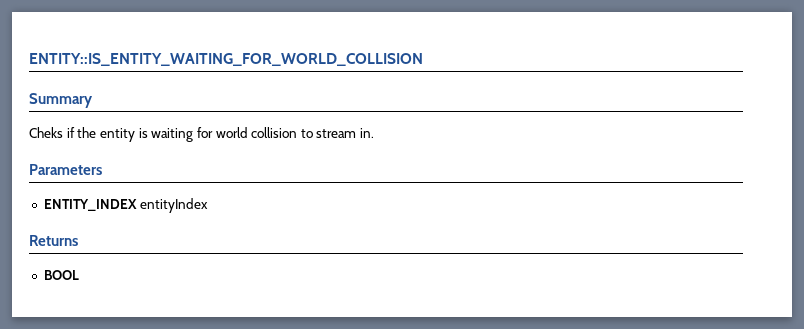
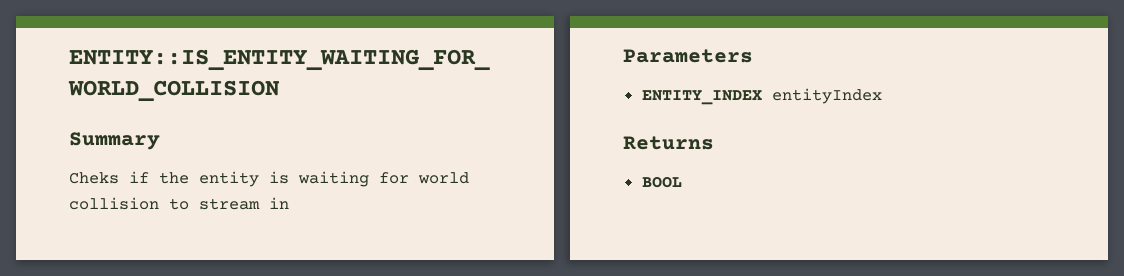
- Cheks if the entity is waiting for world collision to stream in.
+ Cheks if the entity is waiting for world collision to stream in

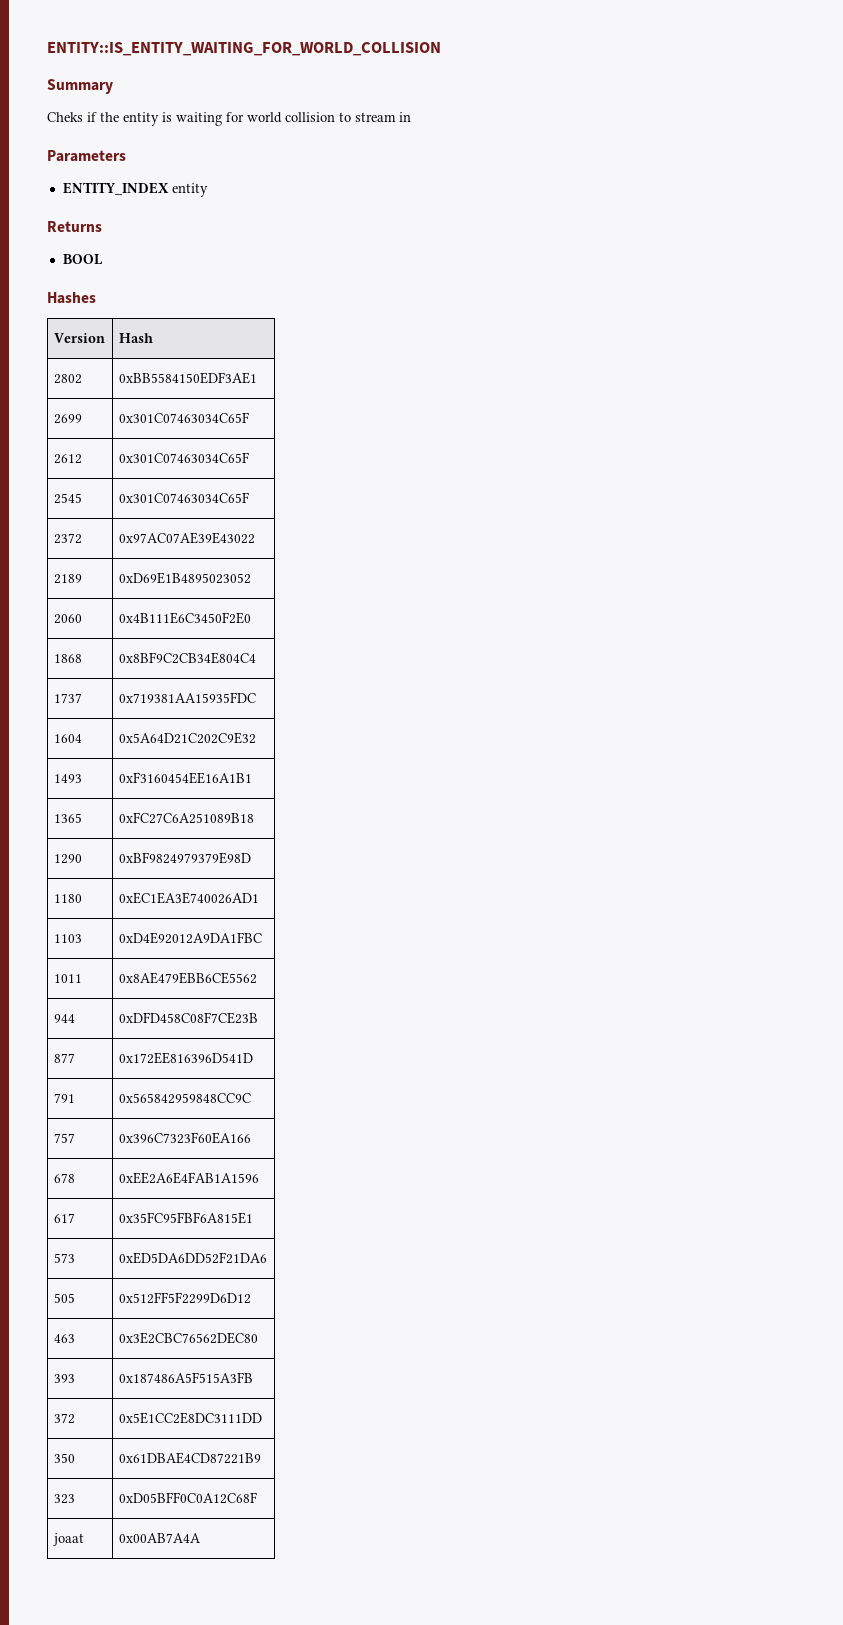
- ENTITY_INDEX entityIndex
+ ENTITY_INDEX entity
+ Hashes
+ Version | Hash
+ 2802 | 0xBB5584150EDF3AE1
+ 2699 | 0x301C07463034C65F
+ 2612 | 0x301C07463034C65F
+ 2545 | 0x301C07463034C65F
+ 2372 | 0x97AC07AE39E43022
+ 2189 | 0xD69E1B4895023052
+ 2060 | 0x4B111E6C3450F2E0
+ 1868 | 0x8BF9C2CB34E804C4
+ 1737 | 0x719381AA15935FDC
+ 1604 | 0x5A64D21C202C9E32
+ 1493 | 0xF3160454EE16A1B1
+ 1365 | 0xFC27C6A251089B18
+ 1290 | 0xBF9824979379E98D
+ 1180 | 0xEC1EA3E740026AD1
+ 1103 | 0xD4E92012A9DA1FBC
+ 1011 | 0x8AE479EBB6CE5562
+ 944 | 0xDFD458C08F7CE23B
+ 877 | 0x172EE816396D541D
+ 791 | 0x565842959848CC9C
+ 757 | 0x396C7323F60EA166
+ 678 | 0xEE2A6E4FAB1A1596
+ 617 | 0x35FC95FBF6A815E1
+ 573 | 0xED5DA6DD52F21DA6
+ 505 | 0x512FF5F2299D6D12
+ 463 | 0x3E2CBC76562DEC80
+ 393 | 0x187486A5F515A3FB
+ 372 | 0x5E1CC2E8DC3111DD
+ 350 | 0x61DBAE4CD87221B9
+ 323 | 0xD05BFF0C0A12C68F
+ joaat | 0x00AB7A4A

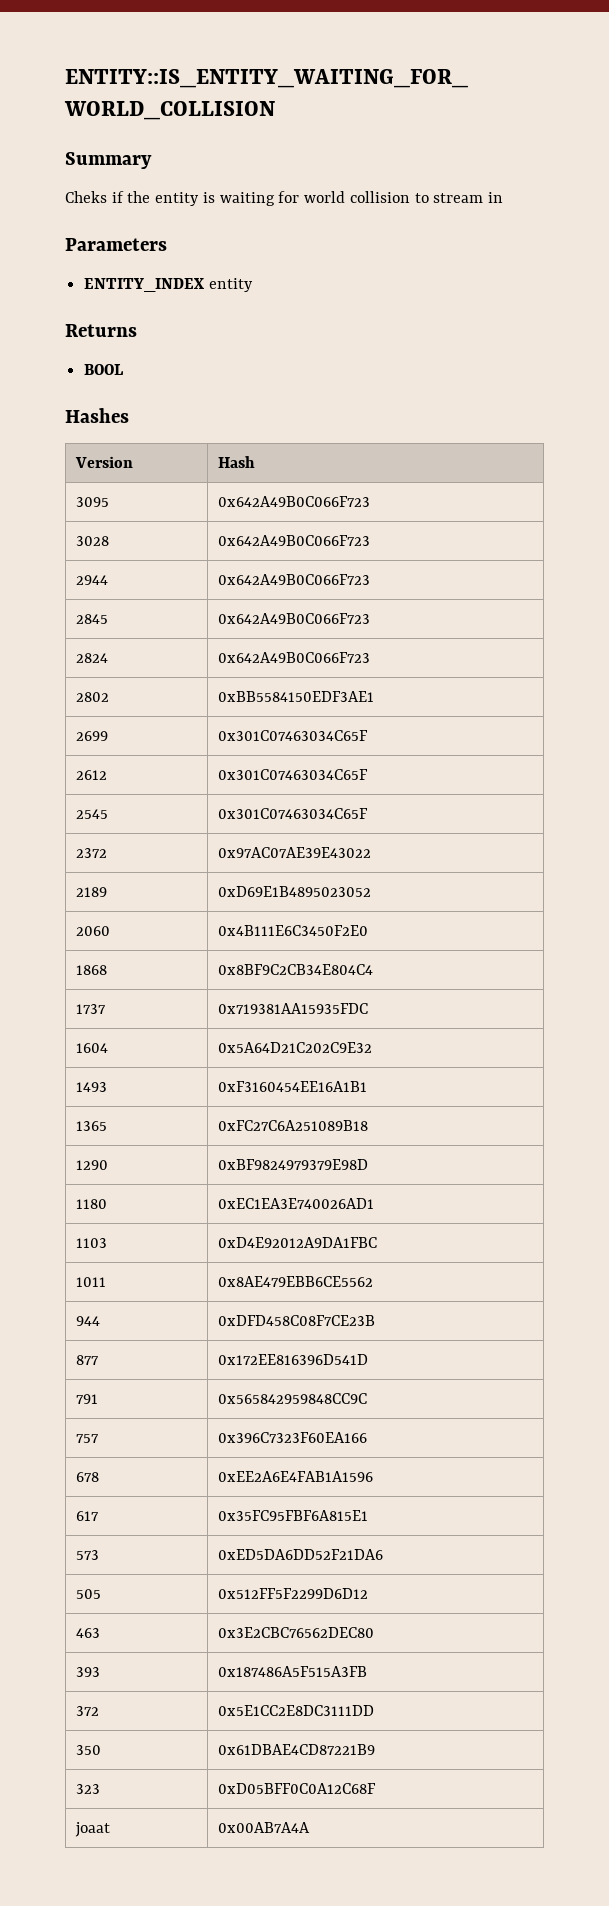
+ 3095 | 0x642A49B0C066F723
+ 3028 | 0x642A49B0C066F723
+ 2944 | 0x642A49B0C066F723
+ 2845 | 0x642A49B0C066F723
+ 2824 | 0x642A49B0C066F723

